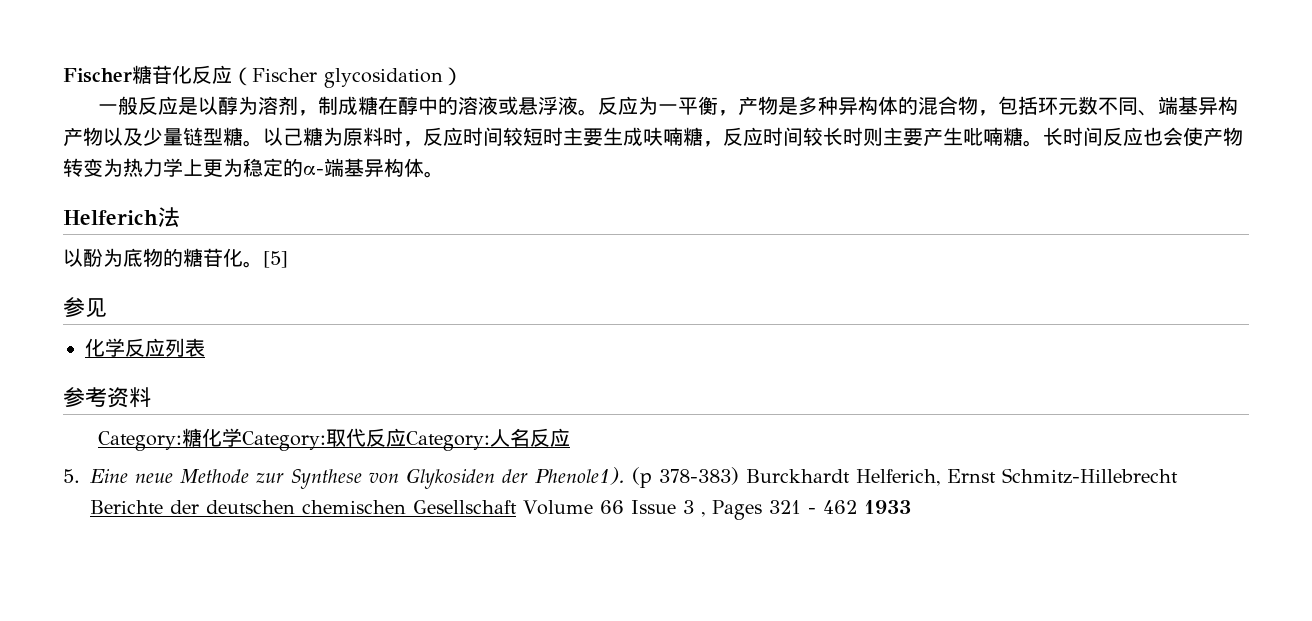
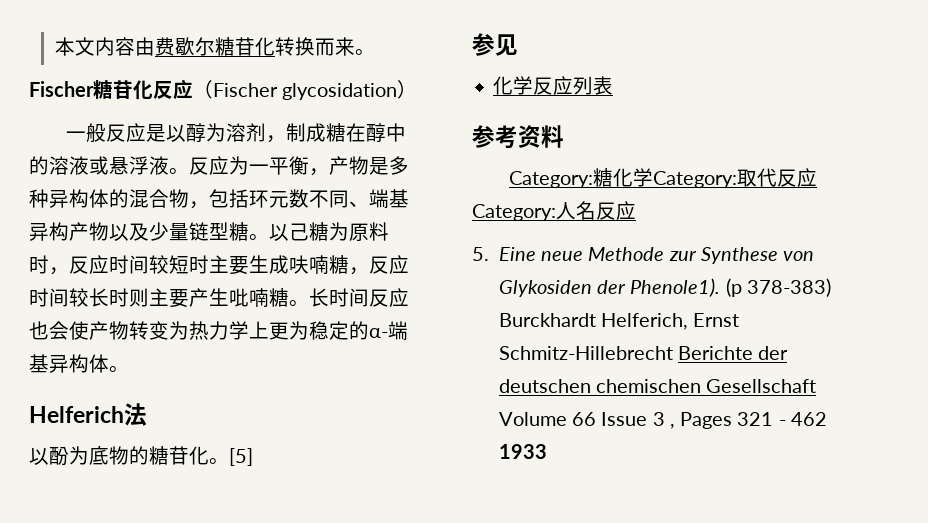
+ 本文内容由费歇尔糖苷化转换而来。

